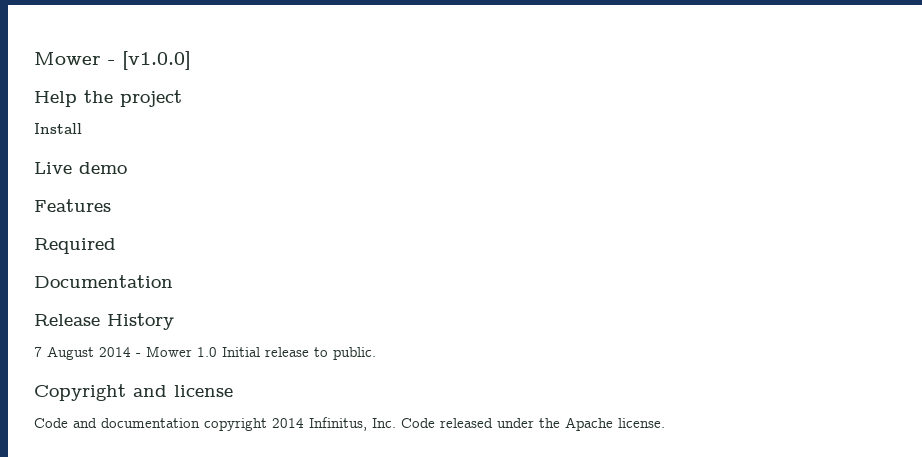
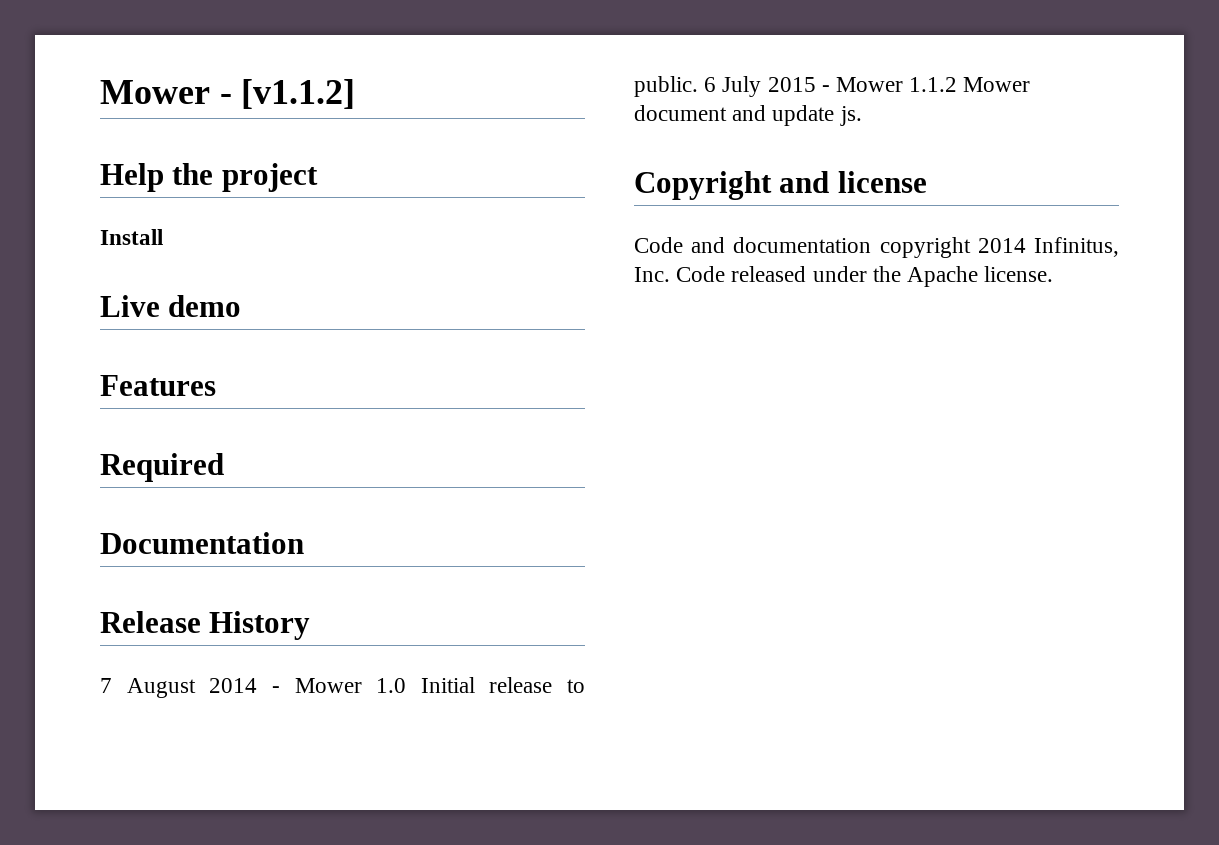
- Mower - [v1.0.0]
+ Mower - [v1.1.2]
+ 6 July 2015 - Mower 1.1.2 Mower document and update js.

